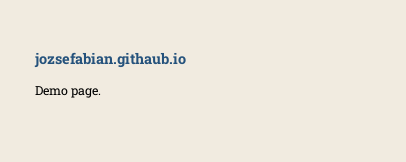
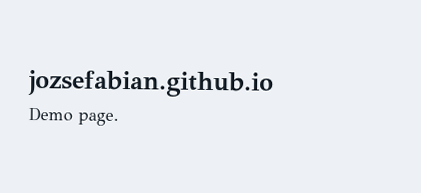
- jozsefabian.githaub.io
+ jozsefabian.github.io

